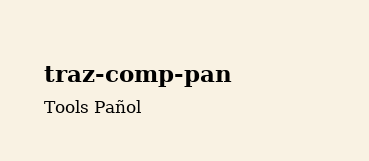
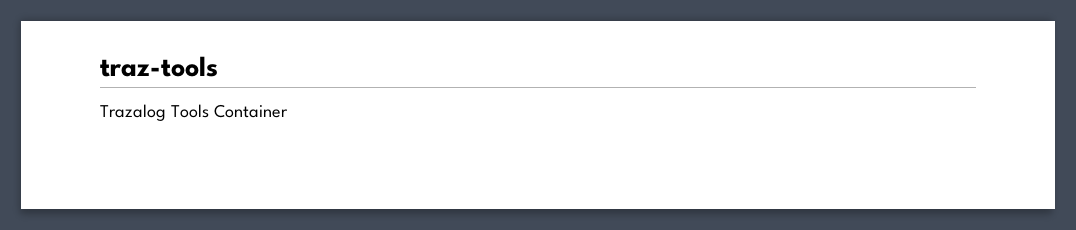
- traz-comp-pan
- Tools Pañol
+ traz-tools
+ Trazalog Tools Container

